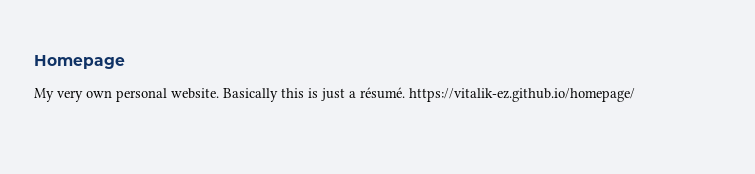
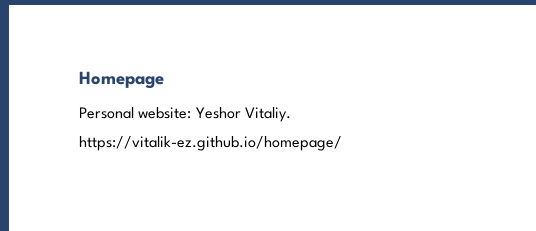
- My very own personal website. Basically this is just a résumé. https://vitalik-ez.github.io/homepage/
+ Personal website: Yeshor Vitaliy.
+ https://vitalik-ez.github.io/homepage/

